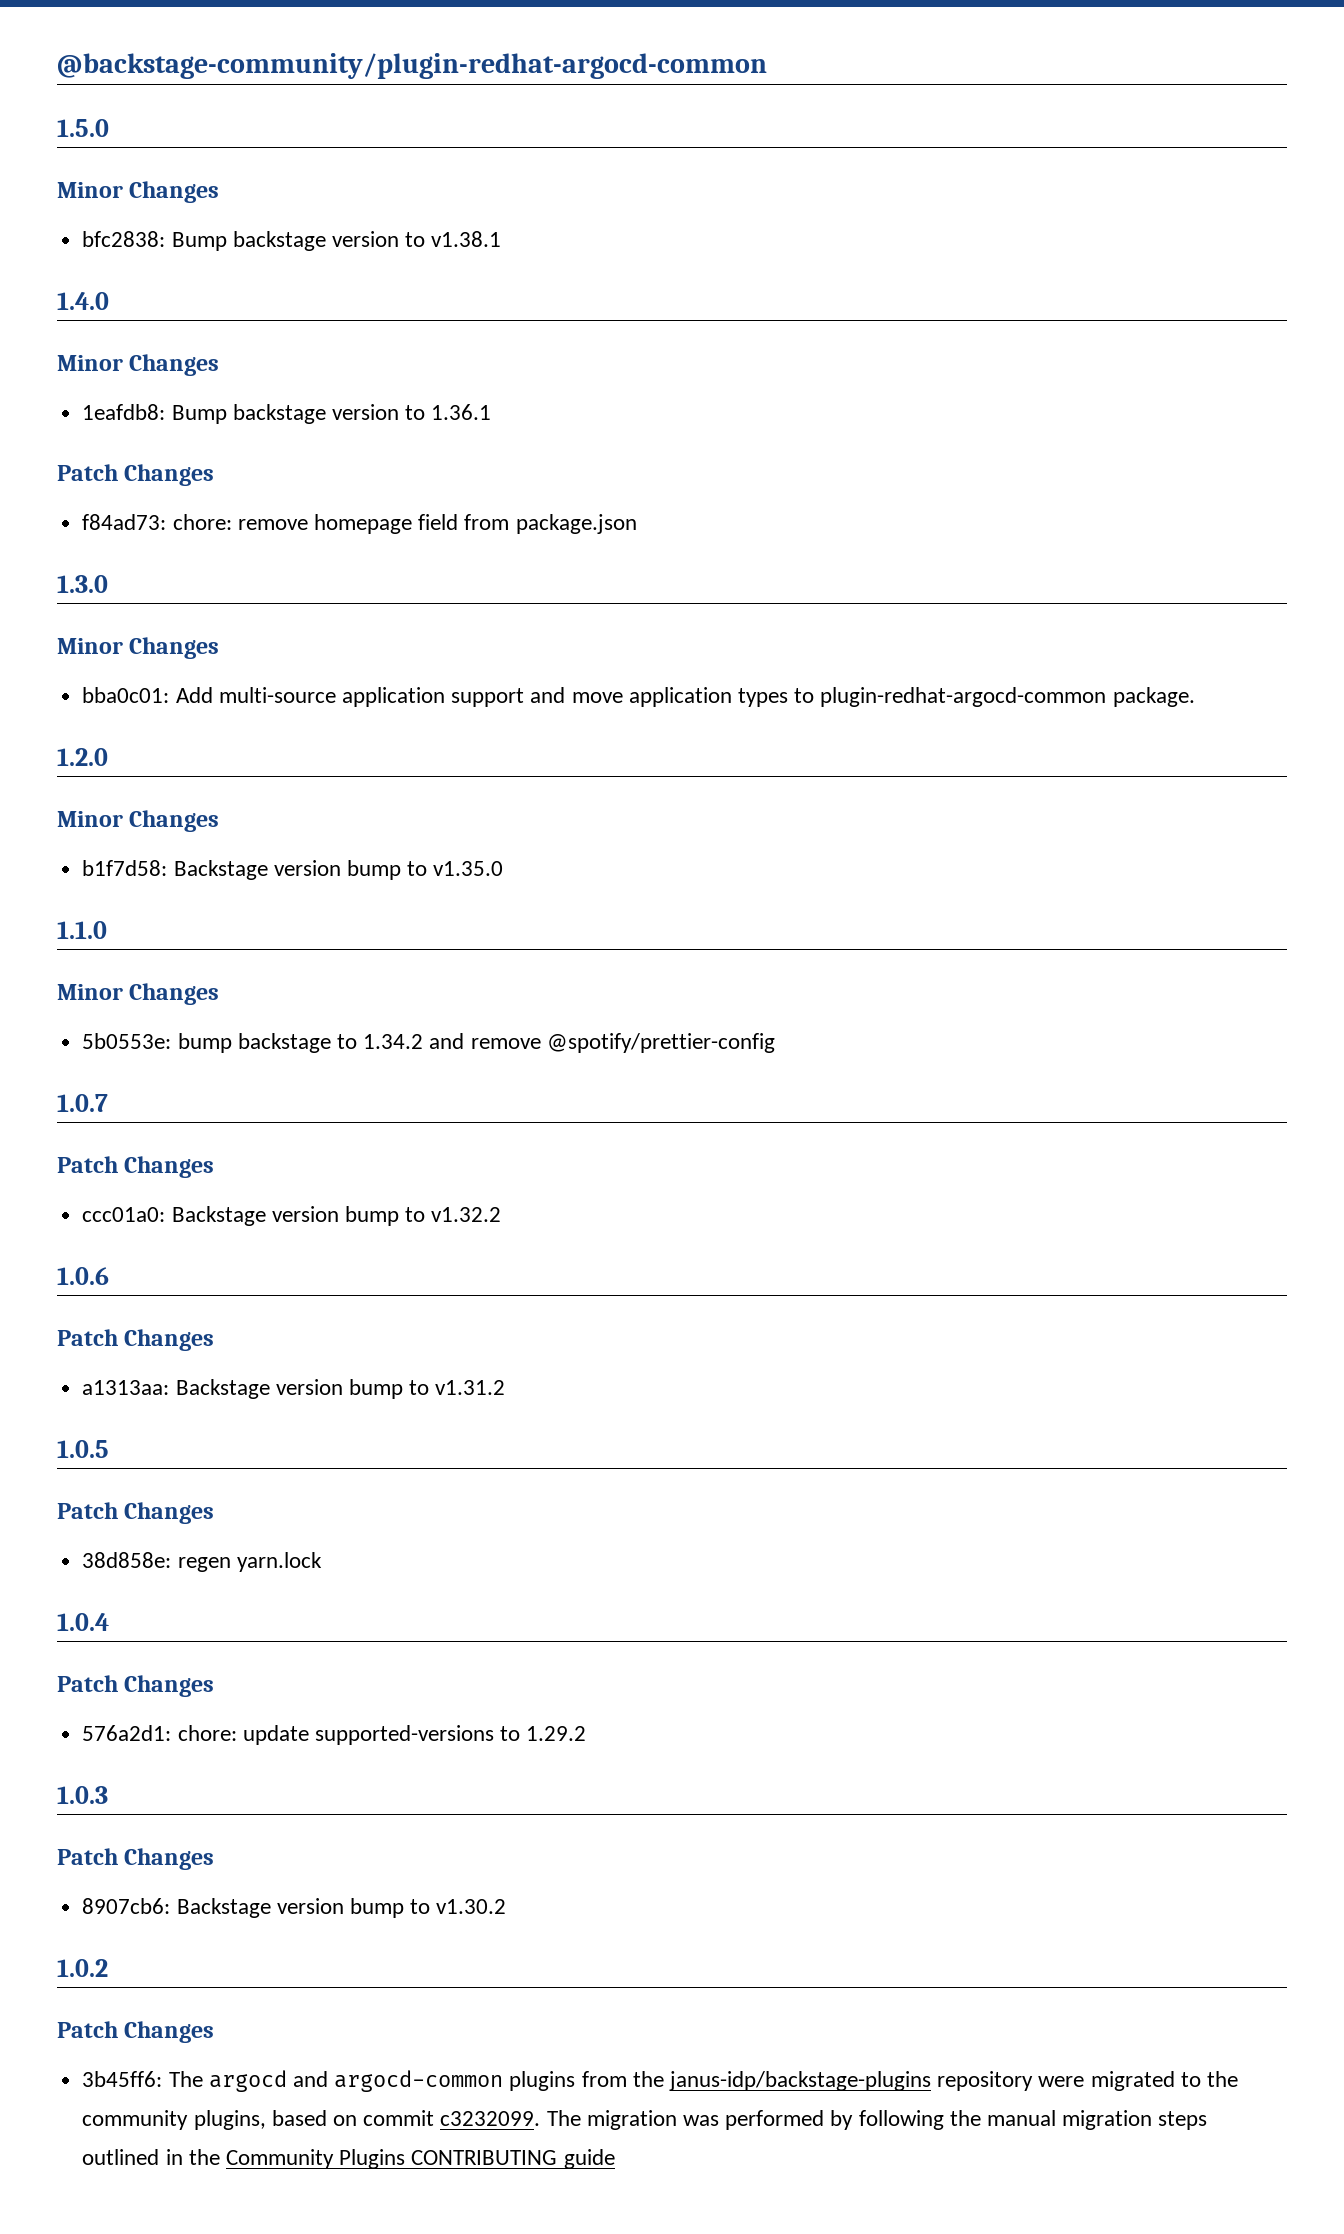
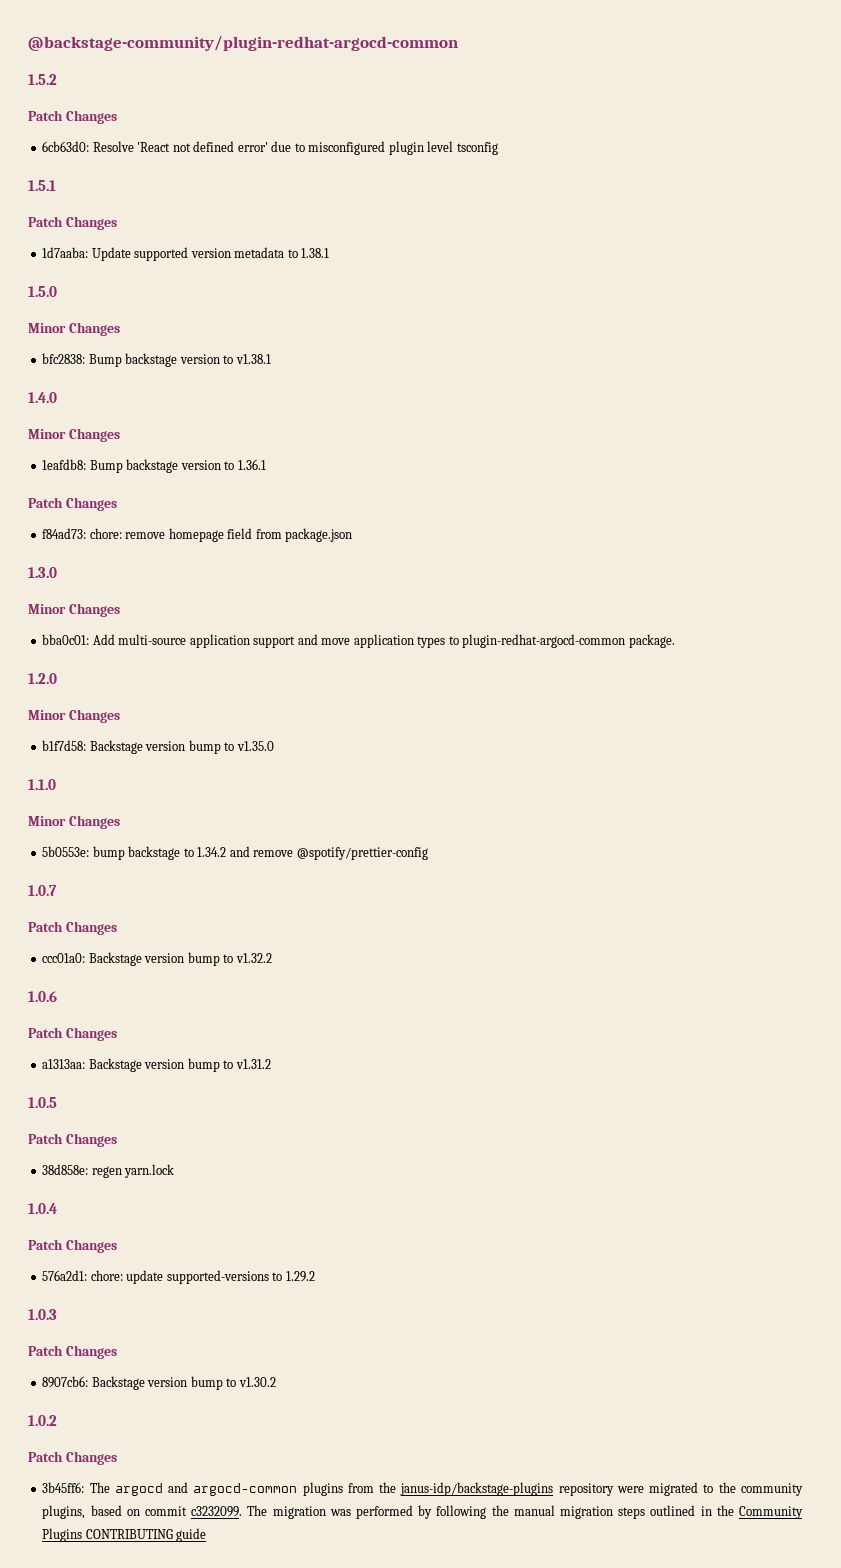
+ 1.5.2
+ Patch Changes
+ 6cb63d0: Resolve 'React not defined error' due to misconfigured plugin level tsconfig
+ 1.5.1
+ Patch Changes
+ 1d7aaba: Update supported version metadata to 1.38.1

